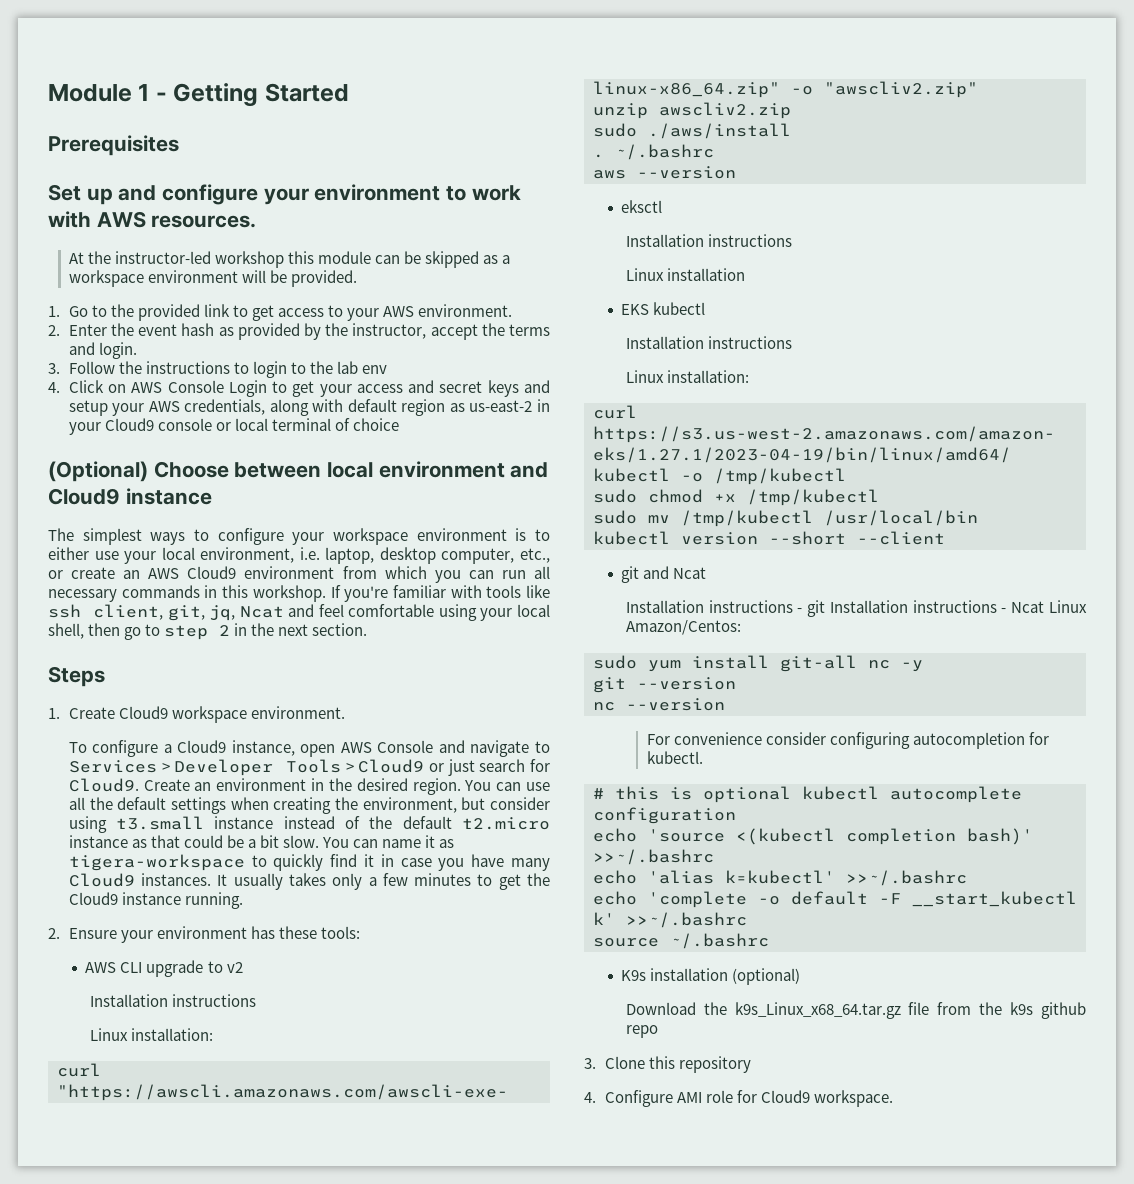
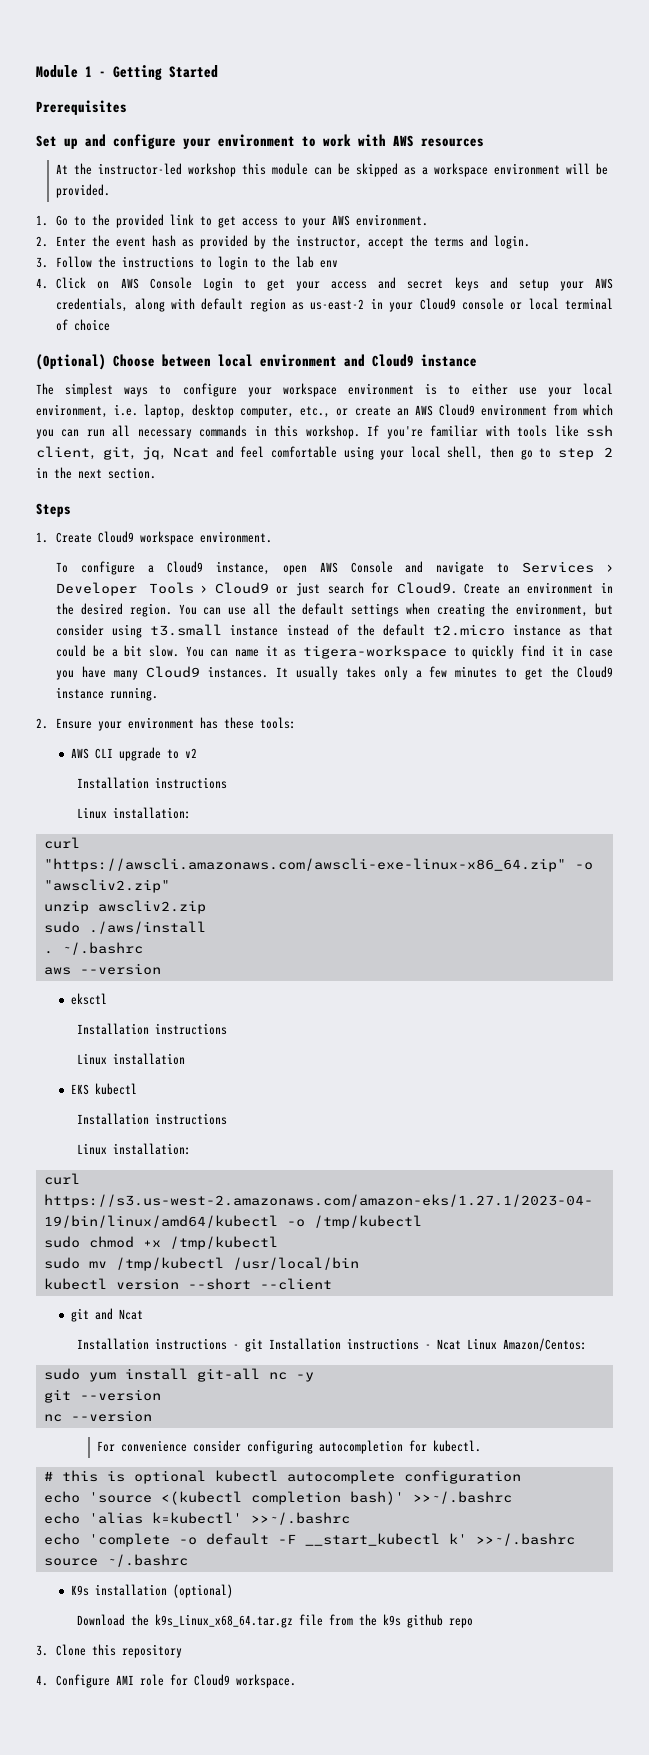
- Set up and configure your environment to work with AWS resources.
+ Set up and configure your environment to work with AWS resources

